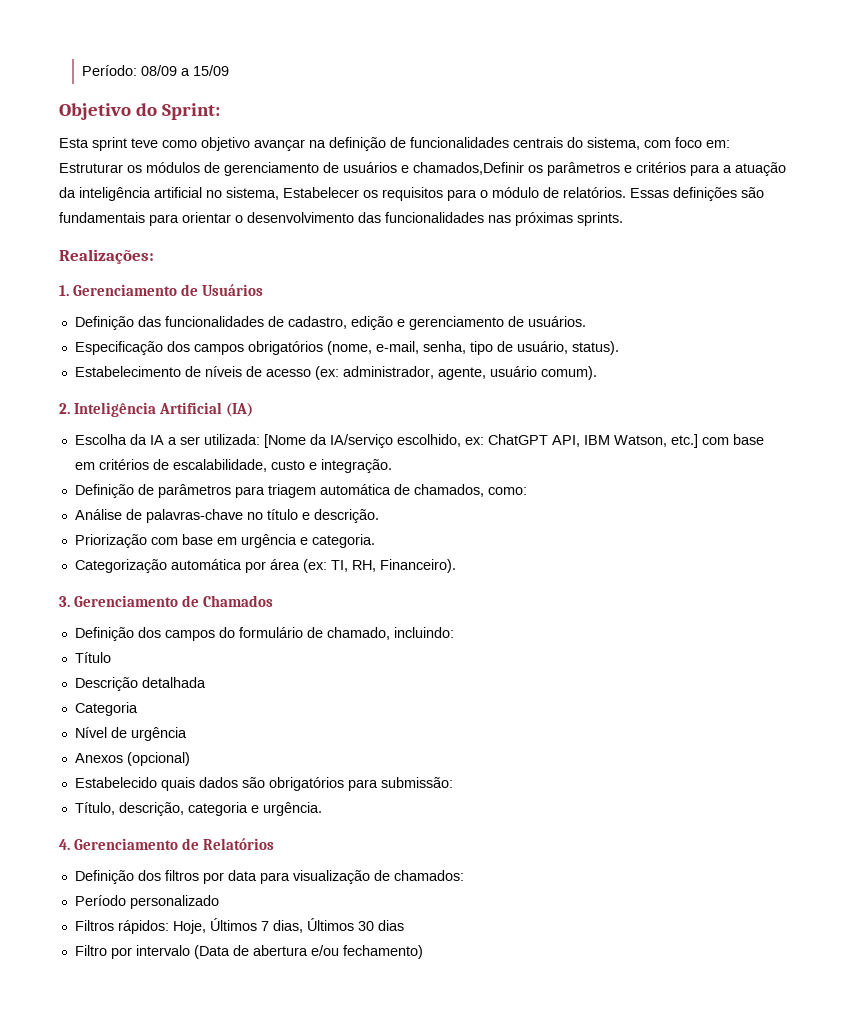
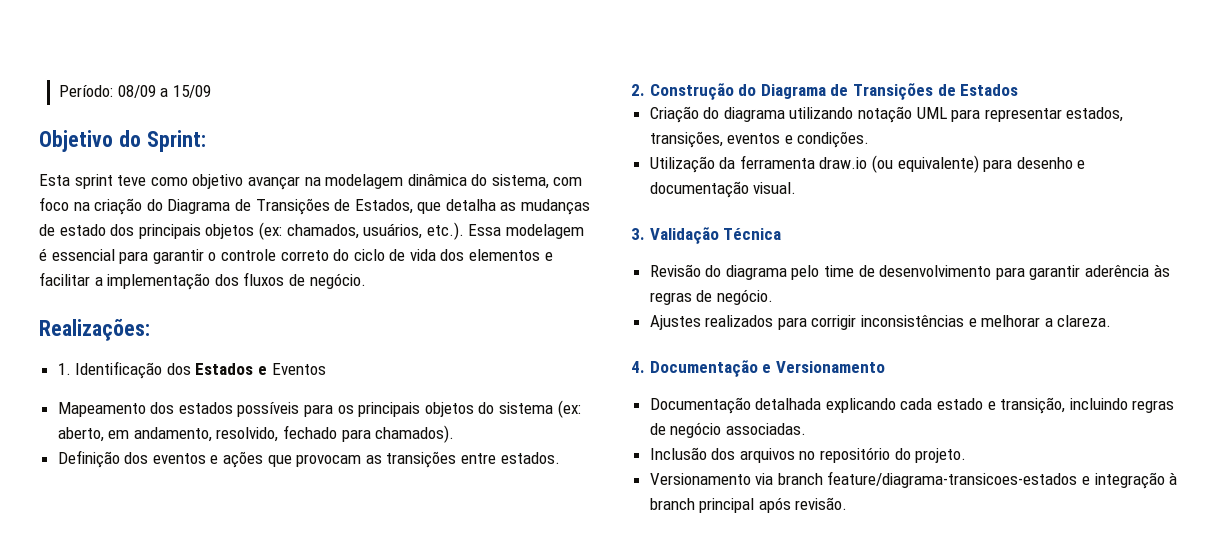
- Esta sprint teve como objetivo avançar na definição de funcionalidades centrais do sistema, com foco em: Estruturar os módulos de gerenciamento de usuários e chamados,Definir os parâmetros e critérios para a atuação da inteligência artificial no sistema, Estabelecer os requisitos para o módulo de relatórios. Essas definições são fundamentais para orientar o desenvolvimento das funcionalidades nas próximas sprints.
+ Esta sprint teve como objetivo avançar na modelagem dinâmica do sistema, com foco na criação do Diagrama de Transições de Estados, que detalha as mudanças de estado dos principais objetos (ex: chamados, usuários, etc.). Essa modelagem é essencial para garantir o controle correto do ciclo de vida dos elementos e facilitar a implementação dos fluxos de negócio.
  Realizações:
- 1. Gerenciamento de Usuários
- Definição das funcionalidades de cadastro, edição e gerenciamento de usuários.
- Especificação dos campos obrigatórios (nome, e-mail, senha, tipo de usuário, status).
- Estabelecimento de níveis de acesso (ex: administrador, agente, usuário comum).
- 2. Inteligência Artificial (IA)
- Escolha da IA a ser utilizada: [Nome da IA/serviço escolhido, ex: ChatGPT API, IBM Watson, etc.] com base em critérios de escalabilidade, custo e integração.
- Definição de parâmetros para triagem automática de chamados, como:
- Análise de palavras-chave no título e descrição.
- Priorização com base em urgência e categoria.
- Categorização automática por área (ex: TI, RH, Financeiro).
- 3. Gerenciamento de Chamados
- Definição dos campos do formulário de chamado, incluindo:
- Título
- Descrição detalhada
- Categoria
- Nível de urgência
- Anexos (opcional)
- Estabelecido quais dados são obrigatórios para submissão:
- Título, descrição, categoria e urgência.
- 4. Gerenciamento de Relatórios
- Definição dos filtros por data para visualização de chamados:
- Período personalizado
- Filtros rápidos: Hoje, Últimos 7 dias, Últimos 30 dias
- Filtro por intervalo (Data de abertura e/ou fechamento)
+ 1. Identificação dos Estados e Eventos
+ Mapeamento dos estados possíveis para os principais objetos do sistema (ex: aberto, em andamento, resolvido, fechado para chamados).
+ Definição dos eventos e ações que provocam as transições entre estados.
+ 2. Construção do Diagrama de Transições de Estados
+ Criação do diagrama utilizando notação UML para representar estados, transições, eventos e condições.
+ Utilização da ferramenta draw.io (ou equivalente) para desenho e documentação visual.
+ 3. Validação Técnica
+ Revisão do diagrama pelo time de desenvolvimento para garantir aderência às regras de negócio.
+ Ajustes realizados para corrigir inconsistências e melhorar a clareza.
+ 4. Documentação e Versionamento
+ Documentação detalhada explicando cada estado e transição, incluindo regras de negócio associadas.
+ Inclusão dos arquivos no repositório do projeto.
+ Versionamento via branch feature/diagrama-transicoes-estados e integração à branch principal após revisão.

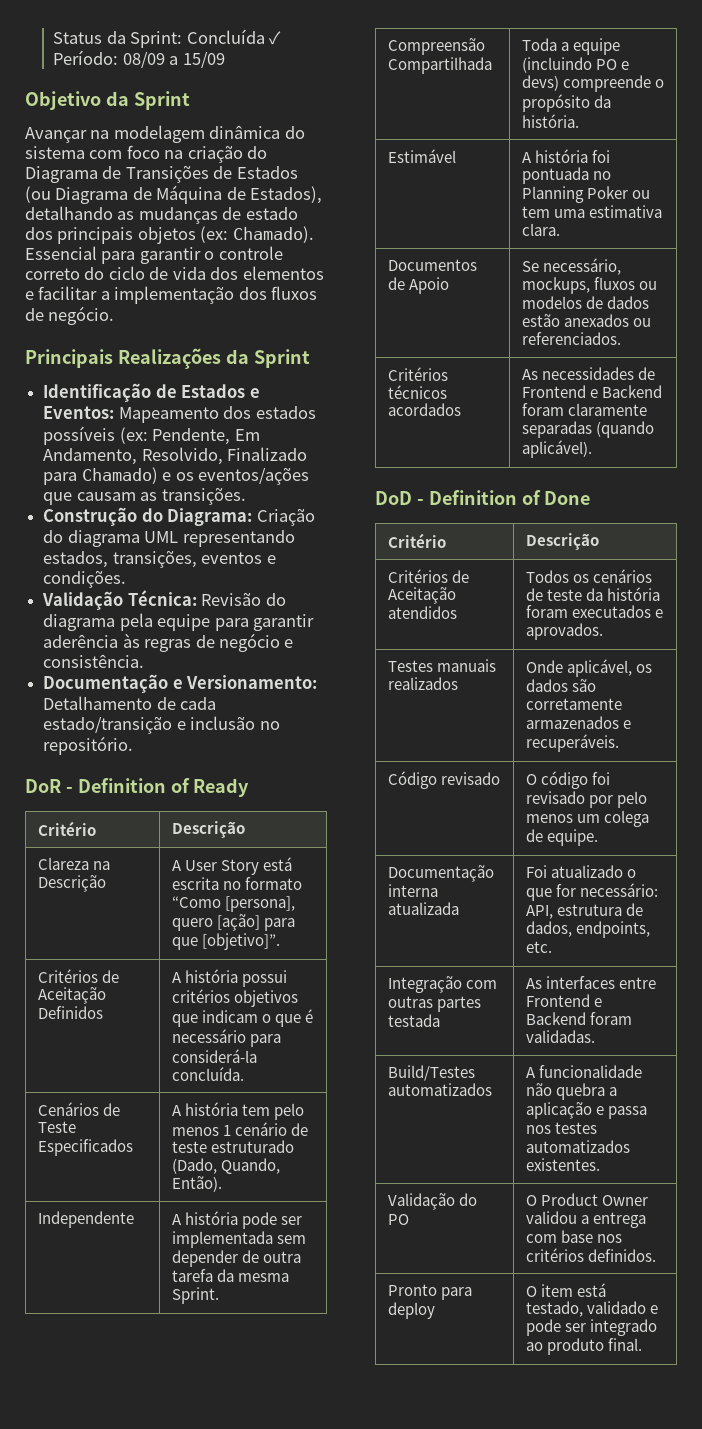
- Período: 08/09 a 15/09
+ Status da Sprint: Concluída ✓ Período: 08/09 a 15/09
- Objetivo do Sprint:
- Esta sprint teve como objetivo avançar na modelagem dinâmica do sistema, com foco na criação do Diagrama de Transições de Estados, que detalha as mudanças de estado dos principais objetos (ex: chamados, usuários, etc.). Essa modelagem é essencial para garantir o controle correto do ciclo de vida dos elementos e facilitar a implementação dos fluxos de negócio.
+ Objetivo da Sprint
+ Avançar na modelagem dinâmica do sistema com foco na criação do Diagrama de Transições de Estados (ou Diagrama de Máquina de Estados), detalhando as mudanças de estado dos principais objetos (ex: Chamado). Essencial para garantir o controle correto do ciclo de vida dos elementos e facilitar a implementação dos fluxos de negócio.
- Realizações:
- 1. Identificação dos Estados e Eventos
- Mapeamento dos estados possíveis para os principais objetos do sistema (ex: aberto, em andamento, resolvido, fechado para chamados).
- Definição dos eventos e ações que provocam as transições entre estados.
- 2. Construção do Diagrama de Transições de Estados
- Criação do diagrama utilizando notação UML para representar estados, transições, eventos e condições.
+ Principais Realizações da Sprint
+ Identificação de Estados e Eventos: Mapeamento dos estados possíveis (ex: Pendente, Em Andamento, Resolvido, Finalizado para Chamado) e os eventos/ações que causam as transições.
+ Construção do Diagrama: Criação do diagrama UML representando estados, transições, eventos e condições.
- Utilização da ferramenta draw.io (ou equivalente) para desenho e documentação visual.
- 3. Validação Técnica
- Revisão do diagrama pelo time de desenvolvimento para garantir aderência às regras de negócio.
- Ajustes realizados para corrigir inconsistências e melhorar a clareza.
- 4. Documentação e Versionamento
- Documentação detalhada explicando cada estado e transição, incluindo regras de negócio associadas.
- Inclusão dos arquivos no repositório do projeto.
- Versionamento via branch feature/diagrama-transicoes-estados e integração à branch principal após revisão.
+ Validação Técnica: Revisão do diagrama pela equipe para garantir aderência às regras de negócio e consistência.
+ Documentação e Versionamento: Detalhamento de cada estado/transição e inclusão no repositório.
+ DoR - Definition of Ready
+ Critério | Descrição
+ Clareza na Descrição | A User Story está escrita no formato “Como [persona], quero [ação] para que [objetivo]”.
+ Critérios de Aceitação Definidos | A história possui critérios objetivos que indicam o que é necessário para considerá-la concluída.
+ Cenários de Teste Especificados | A história tem pelo menos 1 cenário de teste estruturado (Dado, Quando, Então).
+ Independente | A história pode ser implementada sem depender de outra tarefa da mesma Sprint.
+ Compreensão Compartilhada | Toda a equipe (incluindo PO e devs) compreende o propósito da história.
+ Estimável | A história foi pontuada no Planning Poker ou tem uma estimativa clara.
+ Documentos de Apoio | Se necessário, mockups, fluxos ou modelos de dados estão anexados ou referenciados.
+ Critérios técnicos acordados | As necessidades de Frontend e Backend foram claramente separadas (quando aplicável).
+ DoD - Definition of Done
+ Critério | Descrição
+ Critérios de Aceitação atendidos | Todos os cenários de teste da história foram executados e aprovados.
+ Testes manuais realizados | Onde aplicável, os dados são corretamente armazenados e recuperáveis.
+ Código revisado | O código foi revisado por pelo menos um colega de equipe.
+ Documentação interna atualizada | Foi atualizado o que for necessário: API, estrutura de dados, endpoints, etc.
+ Integração com outras partes testada | As interfaces entre Frontend e Backend foram validadas.
+ Build/Testes automatizados | A funcionalidade não quebra a aplicação e passa nos testes automatizados existentes.
+ Validação do PO | O Product Owner validou a entrega com base nos critérios definidos.
+ Pronto para deploy | O item está testado, validado e pode ser integrado ao produto final.

